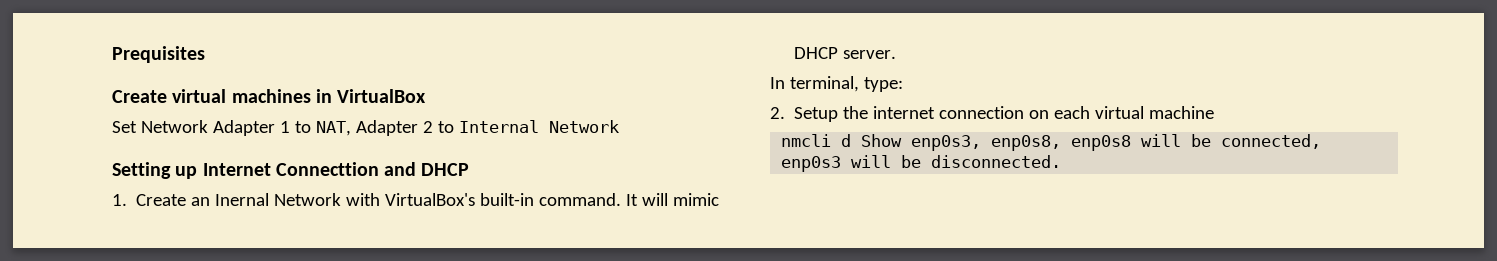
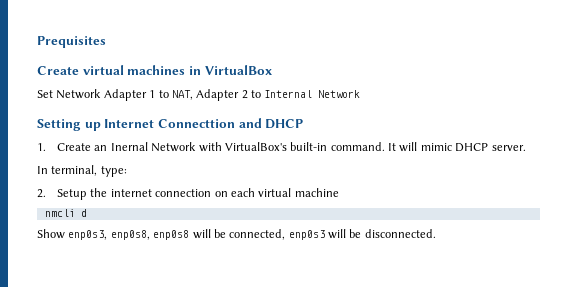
- nmcli d Show enp0s3, enp0s8, enp0s8 will be connected, enp0s3 will be disconnected.
+ nmcli d
+ Show enp0s3, enp0s8, enp0s8 will be connected, enp0s3 will be disconnected.

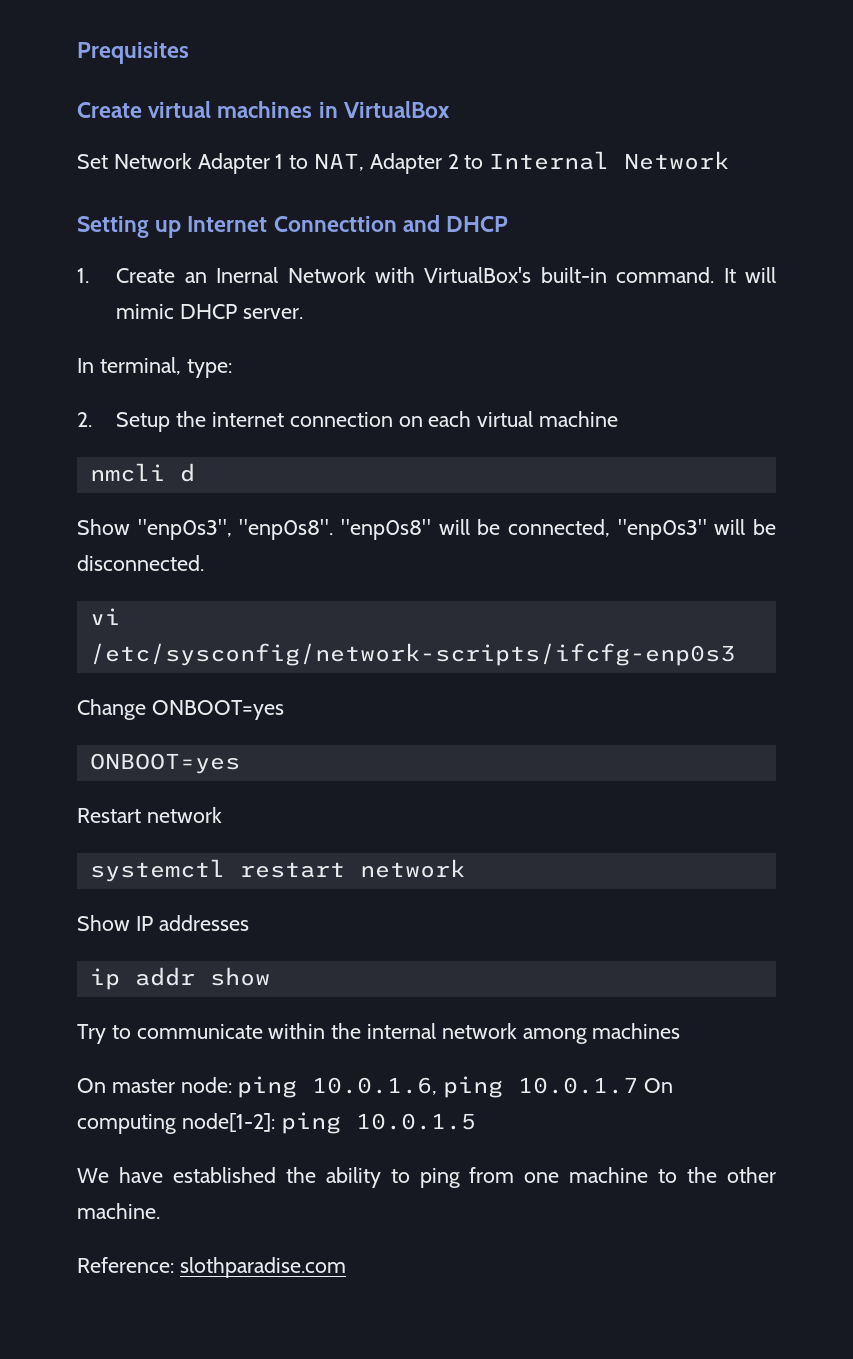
- Show enp0s3, enp0s8, enp0s8 will be connected, enp0s3 will be disconnected.
+ Show "enp0s3", "enp0s8". "enp0s8" will be connected, "enp0s3" will be disconnected.
+ vi /etc/sysconfig/network-scripts/ifcfg-enp0s3
+ Change ONBOOT=yes
+ ONBOOT=yes
+ Restart network
+ systemctl restart network
+ Show IP addresses
+ ip addr show
+ Try to communicate within the internal network among machines
+ On master node: ping 10.0.1.6, ping 10.0.1.7 On computing node[1-2]: ping 10.0.1.5
+ We have established the ability to ping from one machine to the other machine.
+ Reference: slothparadise.com

